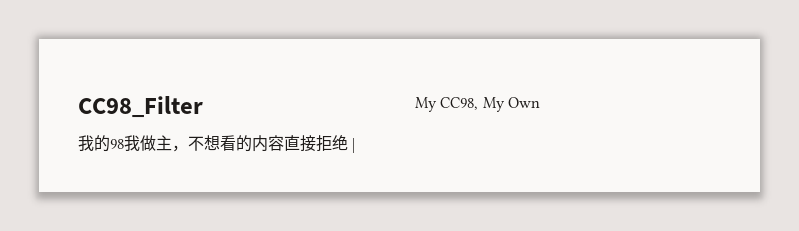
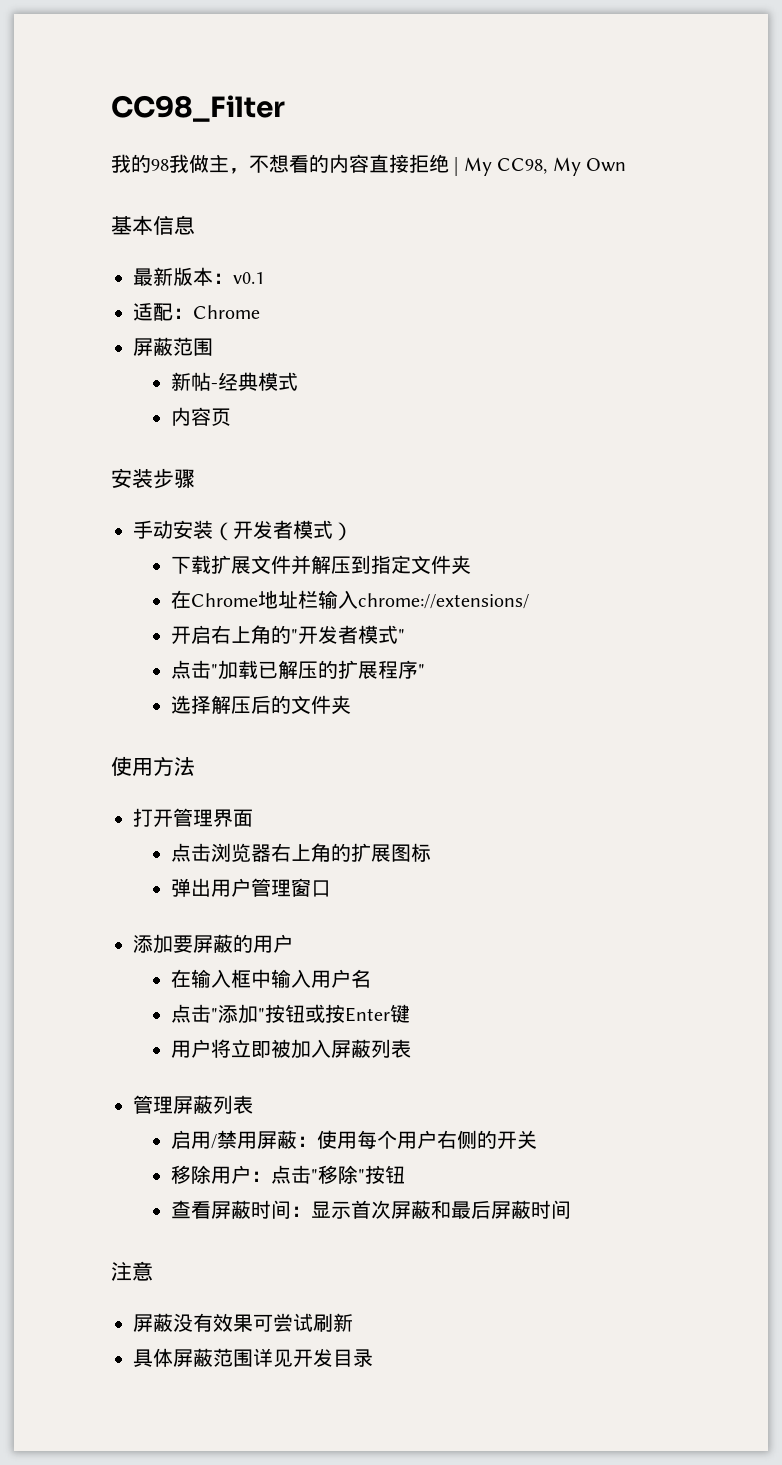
+ 基本信息
+ 最新版本：v0.1
+ 适配：Chrome
+ 屏蔽范围
+ 新帖-经典模式
+ 内容页
+ 安装步骤
+ 手动安装（开发者模式）
+ 下载扩展文件并解压到指定文件夹
+ 在Chrome地址栏输入chrome://extensions/
+ 开启右上角的"开发者模式"
+ 点击"加载已解压的扩展程序"
+ 选择解压后的文件夹
+ 使用方法
+ 打开管理界面
+ 点击浏览器右上角的扩展图标
+ 弹出用户管理窗口
+ 添加要屏蔽的用户
+ 在输入框中输入用户名
+ 点击"添加"按钮或按Enter键
+ 用户将立即被加入屏蔽列表
+ 管理屏蔽列表
+ 启用/禁用屏蔽：使用每个用户右侧的开关
+ 移除用户：点击"移除"按钮
+ 查看屏蔽时间：显示首次屏蔽和最后屏蔽时间
+ 注意
+ 屏蔽没有效果可尝试刷新
+ 具体屏蔽范围详见开发目录

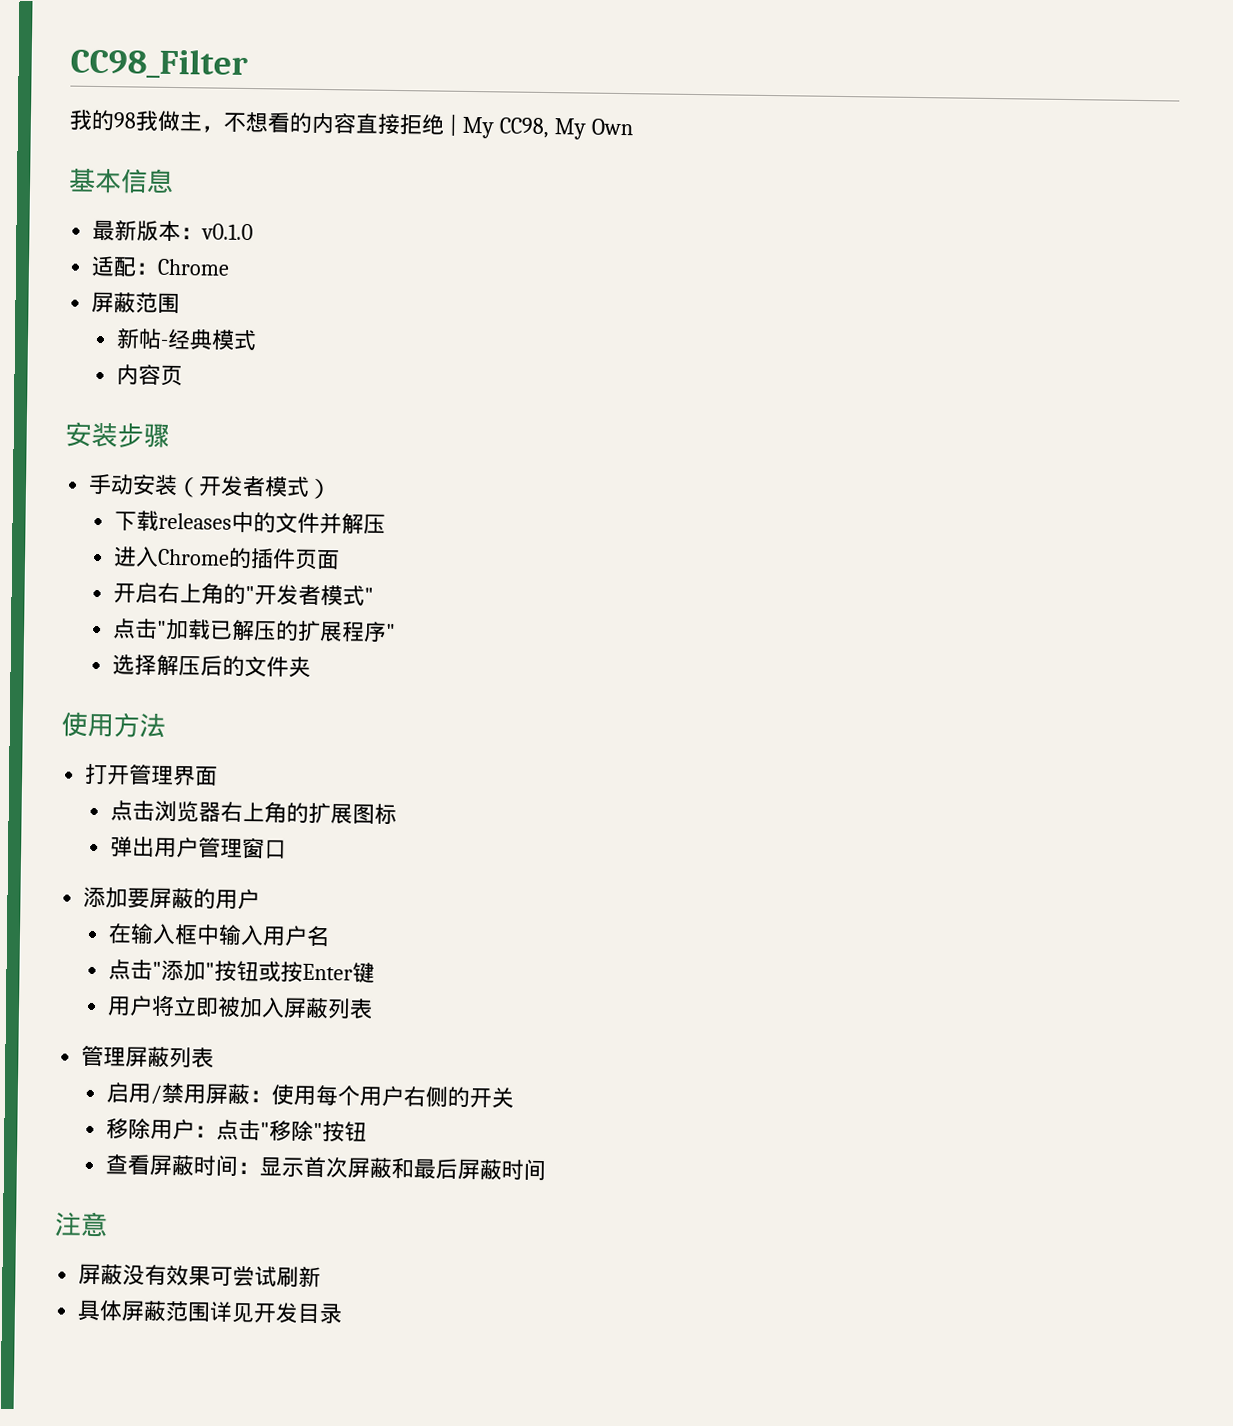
- 最新版本：v0.1
+ 最新版本：v0.1.0
- 下载扩展文件并解压到指定文件夹
- 在Chrome地址栏输入chrome://extensions/
+ 下载releases中的文件并解压
+ 进入Chrome的插件页面

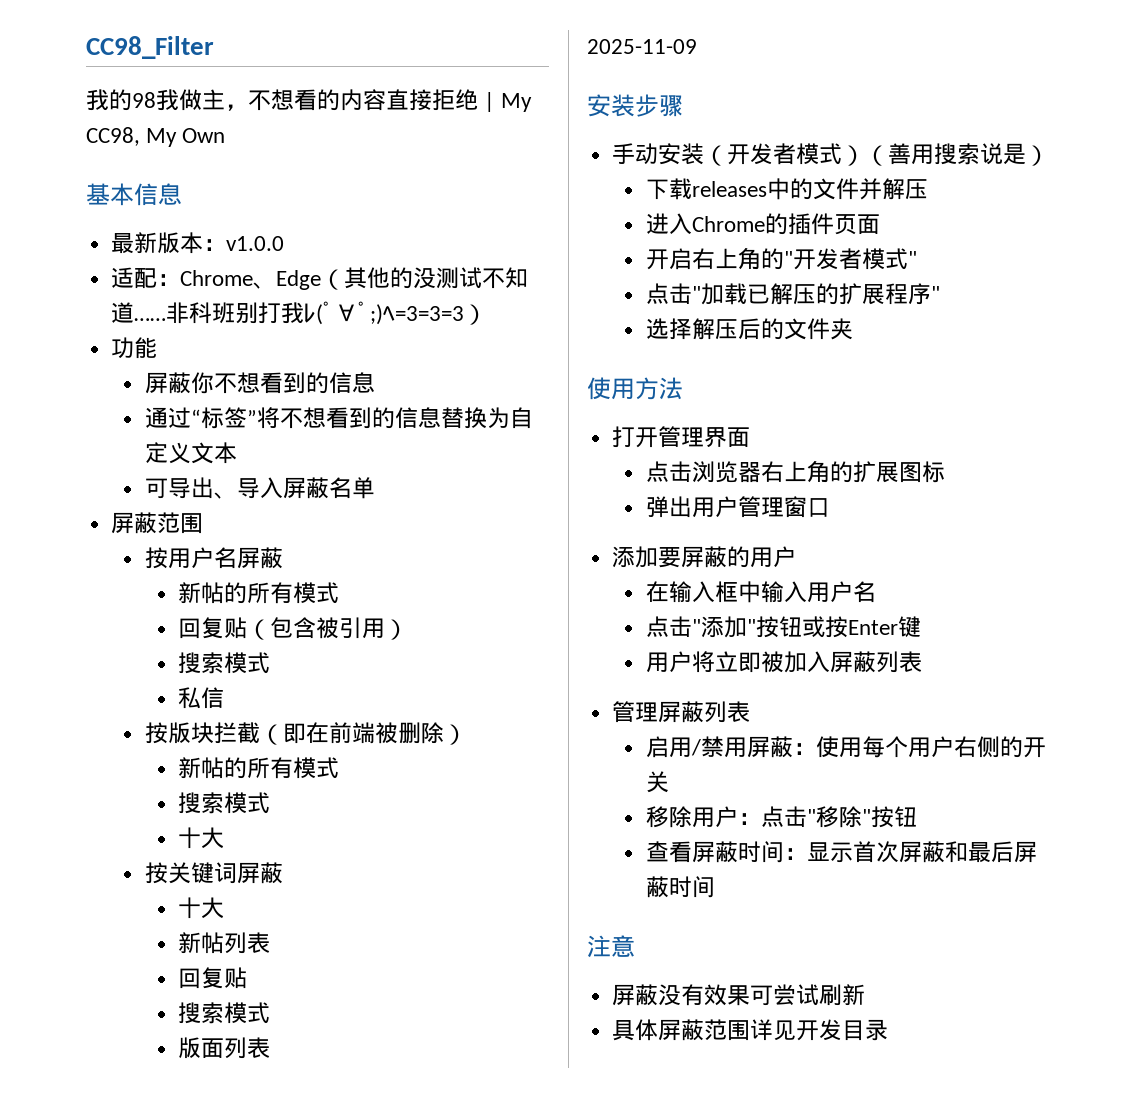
- 最新版本：v0.1.0
+ 最新版本：v1.0.0
- 适配：Chrome
+ 适配：Chrome、Edge（其他的没测试不知道……非科班别打我ﾚ(ﾟ∀ﾟ;)ﾍ=3=3=3）
+ 功能
+ 屏蔽你不想看到的信息
+ 通过“标签”将不想看到的信息替换为自定义文本
+ 可导出、导入屏蔽名单
  屏蔽范围
- 新帖-经典模式
- 内容页
+ 按用户名屏蔽
+ 新帖的所有模式
+ 回复贴（包含被引用）
+ 搜索模式
+ 私信
+ 按版块拦截（即在前端被删除）
+ 新帖的所有模式
+ 搜索模式
+ 十大
+ 按关键词屏蔽
+ 十大
+ 新帖列表
+ 回复贴
+ 搜索模式
+ 版面列表
+ 2025-11-09
- 手动安装（开发者模式）
+ 手动安装（开发者模式）（善用搜索说是）

